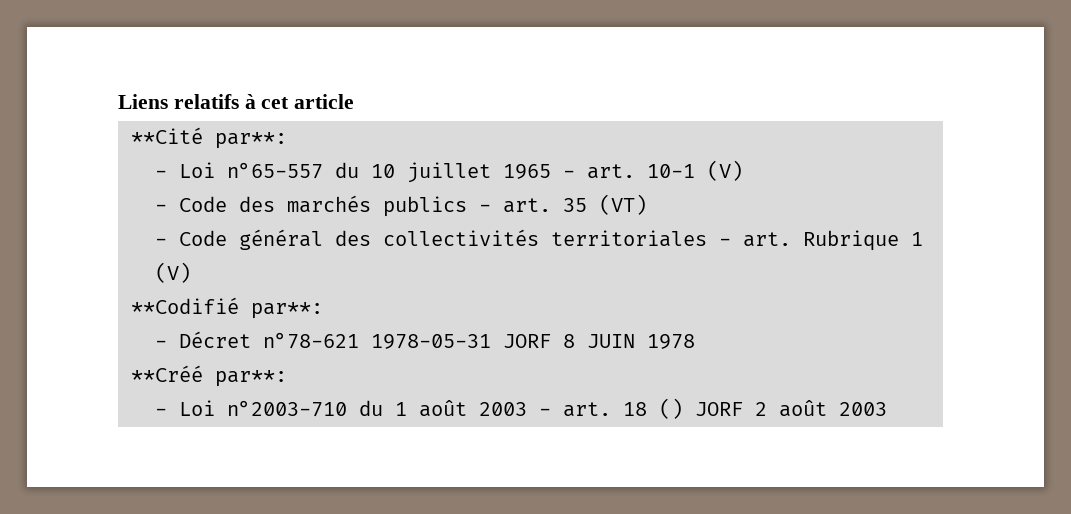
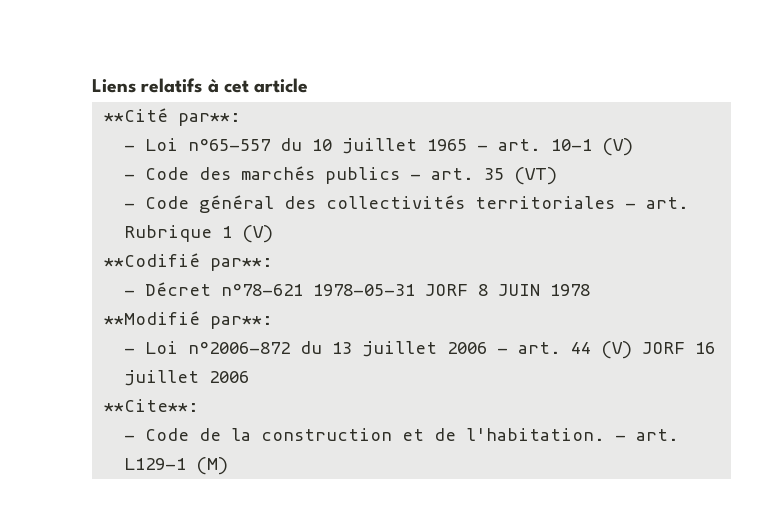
- **Créé par**:
- - Loi n°2003-710 du 1 août 2003 - art. 18 () JORF 2 août 2003
+ **Modifié par**:
+ - Loi n°2006-872 du 13 juillet 2006 - art. 44 (V) JORF 16 juillet 2006
+ **Cite**:
+ - Code de la construction et de l'habitation. - art. L129-1 (M)

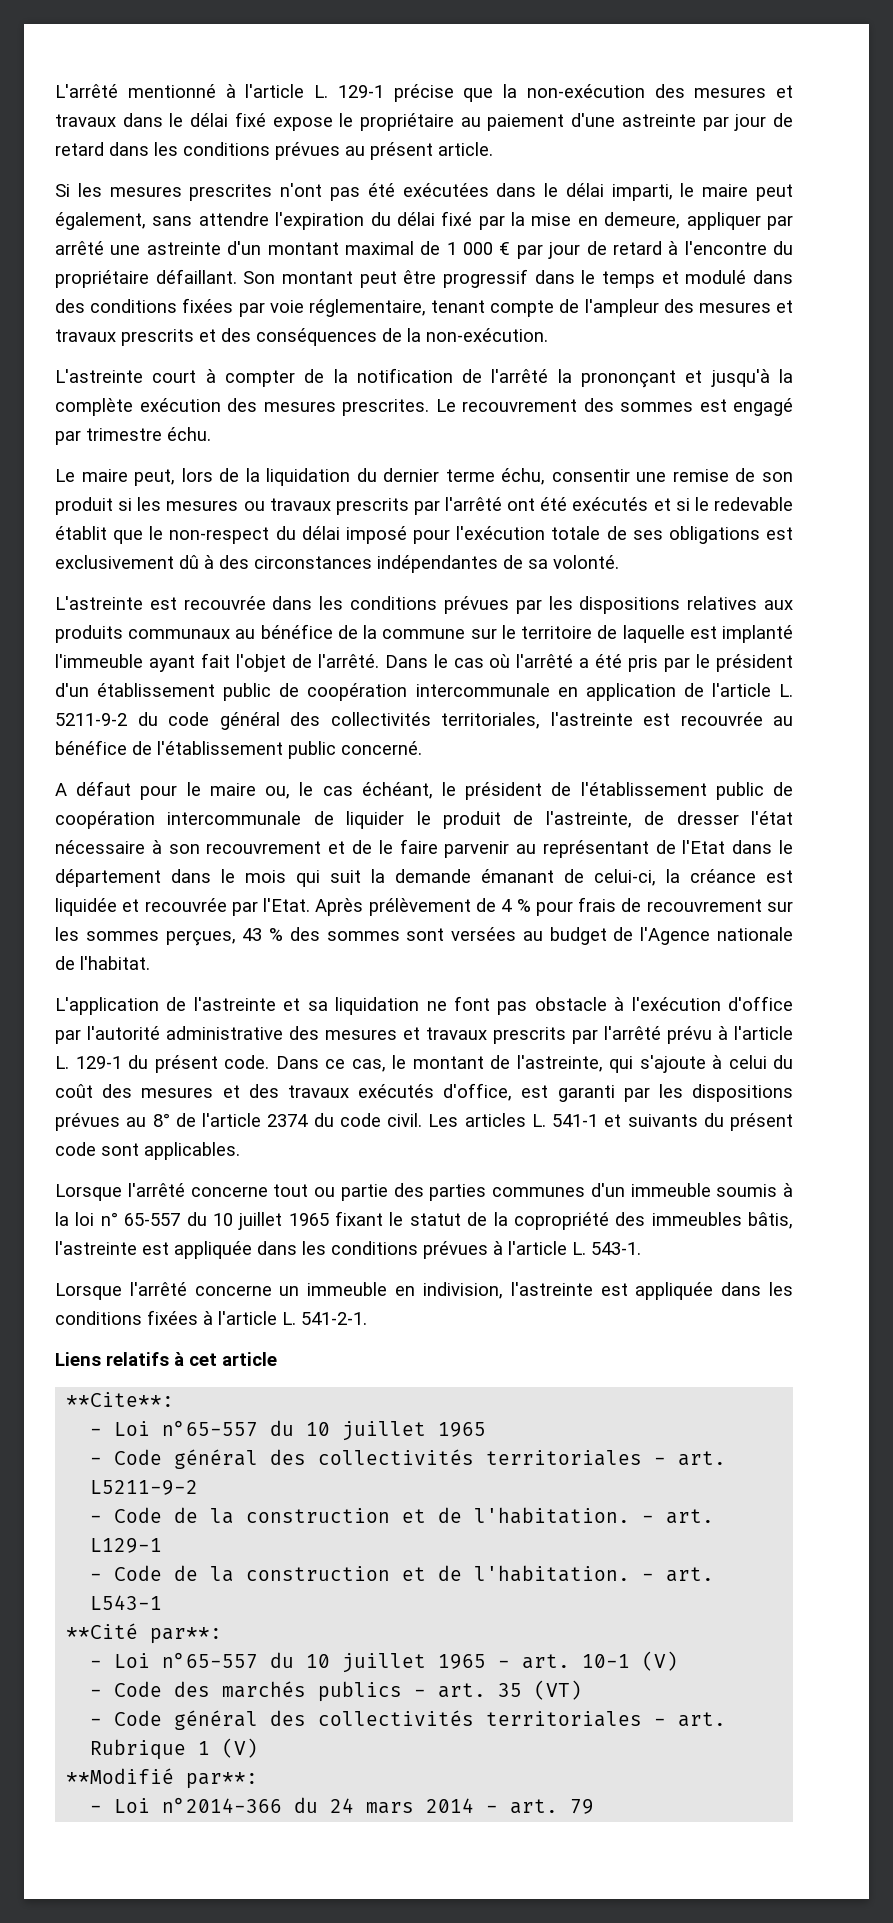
+ L'arrêté mentionné à l'article L. 129-1 précise que la non-exécution des mesures et travaux dans le délai fixé expose le propriétaire au paiement d'une astreinte par jour de retard dans les conditions prévues au présent article.
+ Si les mesures prescrites n'ont pas été exécutées dans le délai imparti, le maire peut également, sans attendre l'expiration du délai fixé par la mise en demeure, appliquer par arrêté une astreinte d'un montant maximal de 1 000 € par jour de retard à l'encontre du propriétaire défaillant. Son montant peut être progressif dans le temps et modulé dans des conditions fixées par voie réglementaire, tenant compte de l'ampleur des mesures et travaux prescrits et des conséquences de la non-exécution.
+ L'astreinte court à compter de la notification de l'arrêté la prononçant et jusqu'à la complète exécution des mesures prescrites. Le recouvrement des sommes est engagé par trimestre échu.
+ Le maire peut, lors de la liquidation du dernier terme échu, consentir une remise de son produit si les mesures ou travaux prescrits par l'arrêté ont été exécutés et si le redevable établit que le non-respect du délai imposé pour l'exécution totale de ses obligations est exclusivement dû à des circonstances indépendantes de sa volonté.
+ L'astreinte est recouvrée dans les conditions prévues par les dispositions relatives aux produits communaux au bénéfice de la commune sur le territoire de laquelle est implanté l'immeuble ayant fait l'objet de l'arrêté. Dans le cas où l'arrêté a été pris par le président d'un établissement public de coopération intercommunale en application de l'article L. 5211-9-2 du code général des collectivités territoriales, l'astreinte est recouvrée au bénéfice de l'établissement public concerné.
+ A défaut pour le maire ou, le cas échéant, le président de l'établissement public de coopération intercommunale de liquider le produit de l'astreinte, de dresser l'état nécessaire à son recouvrement et de le faire parvenir au représentant de l'Etat dans le département dans le mois qui suit la demande émanant de celui-ci, la créance est liquidée et recouvrée par l'Etat. Après prélèvement de 4 % pour frais de recouvrement sur les sommes perçues, 43 % des sommes sont versées au budget de l'Agence nationale de l'habitat.
+ L'application de l'astreinte et sa liquidation ne font pas obstacle à l'exécution d'office par l'autorité administrative des mesures et travaux prescrits par l'arrêté prévu à l'article L. 129-1 du présent code. Dans ce cas, le montant de l'astreinte, qui s'ajoute à celui du coût des mesures et des travaux exécutés d'office, est garanti par les dispositions prévues au 8° de l'article 2374 du code civil. Les articles L. 541-1 et suivants du présent code sont applicables.
+ Lorsque l'arrêté concerne tout ou partie des parties communes d'un immeuble soumis à la loi n° 65-557 du 10 juillet 1965 fixant le statut de la copropriété des immeubles bâtis, l'astreinte est appliquée dans les conditions prévues à l'article L. 543-1.
+ Lorsque l'arrêté concerne un immeuble en indivision, l'astreinte est appliquée dans les conditions fixées à l'article L. 541-2-1.
+ **Cite**:
+ - Loi n°65-557 du 10 juillet 1965
+ - Code général des collectivités territoriales - art. L5211-9-2
+ - Code de la construction et de l'habitation. - art. L129-1
+ - Code de la construction et de l'habitation. - art. L543-1
- **Codifié par**:
- - Décret n°78-621 1978-05-31 JORF 8 JUIN 1978
  **Modifié par**:
- - Loi n°2006-872 du 13 juillet 2006 - art. 44 (V) JORF 16 juillet 2006
- **Cite**:
- - Code de la construction et de l'habitation. - art. L129-1 (M)
+ - Loi n°2014-366 du 24 mars 2014 - art. 79

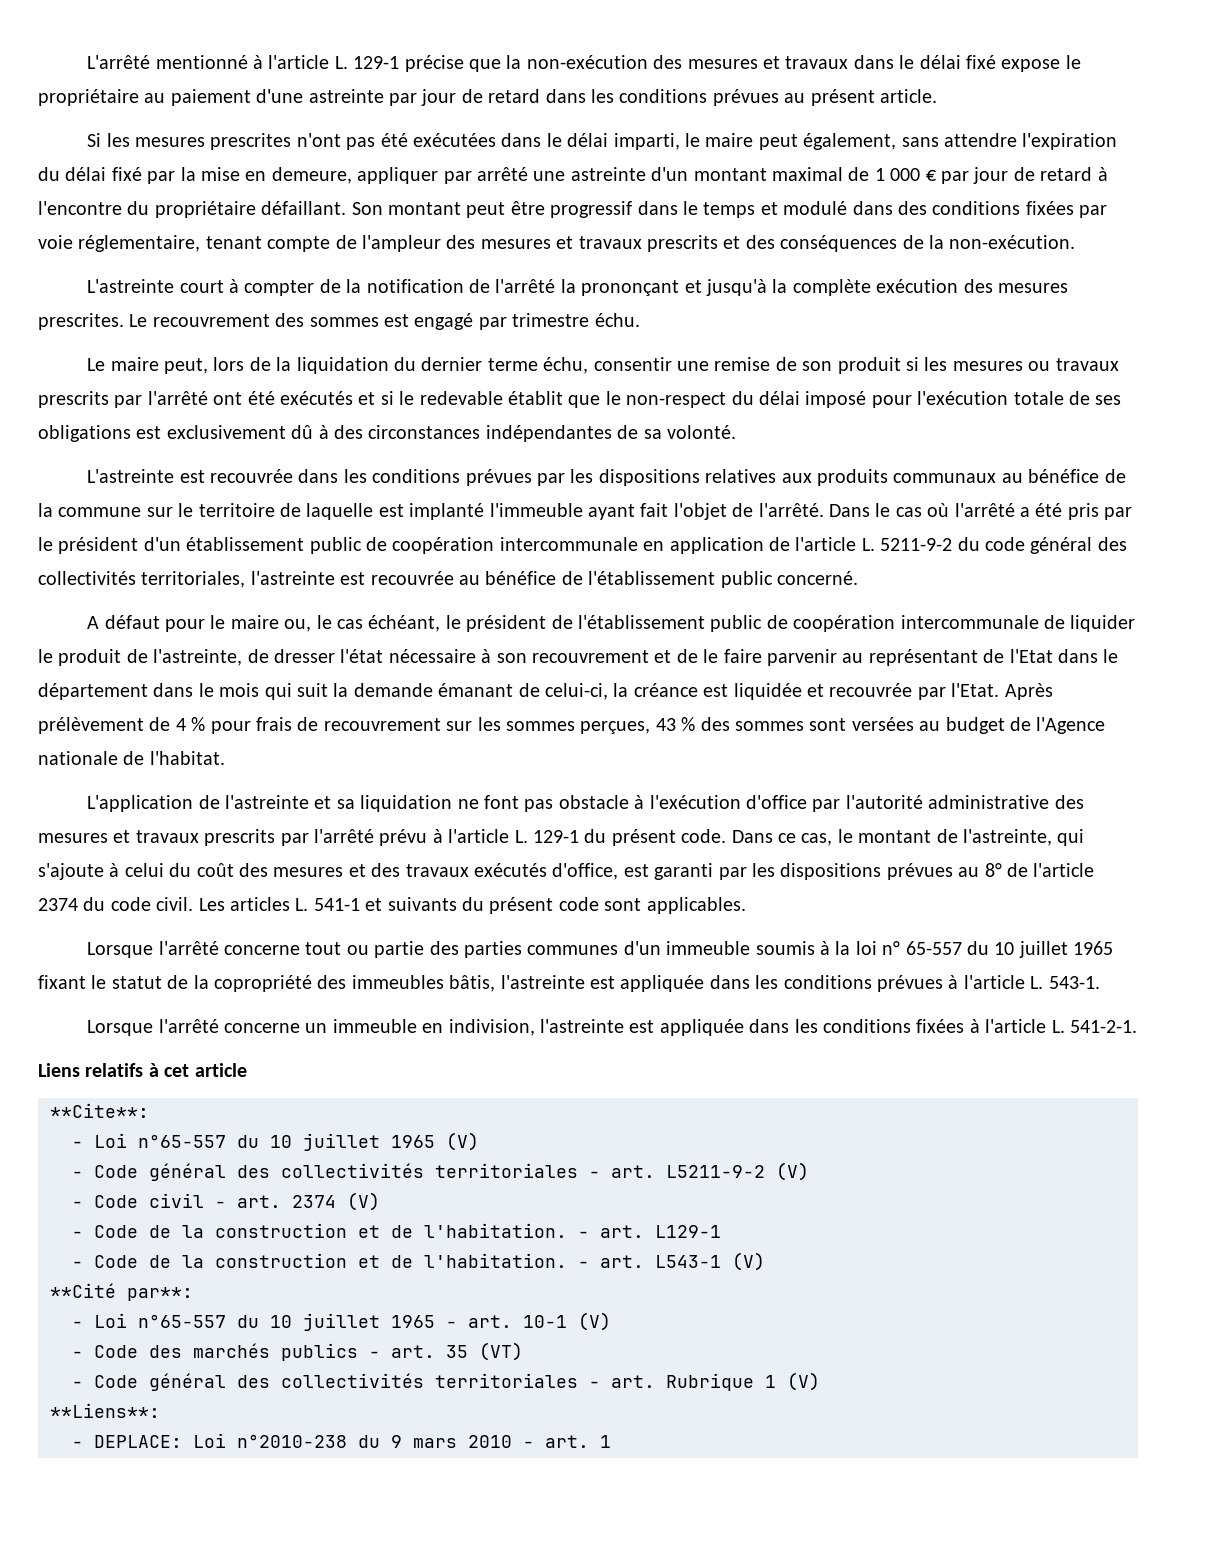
  **Cite**:
- - Loi n°65-557 du 10 juillet 1965
+ - Loi n°65-557 du 10 juillet 1965 (V)
- - Code général des collectivités territoriales - art. L5211-9-2
+ - Code général des collectivités territoriales - art. L5211-9-2 (V)
+ - Code civil - art. 2374 (V)
- - art. L543-1
+ - art. L543-1 (V)
- **Modifié par**:
- - Loi n°2014-366 du 24 mars 2014 - art. 79
+ **Liens**:
+ - DEPLACE: Loi n°2010-238 du 9 mars 2010 - art. 1

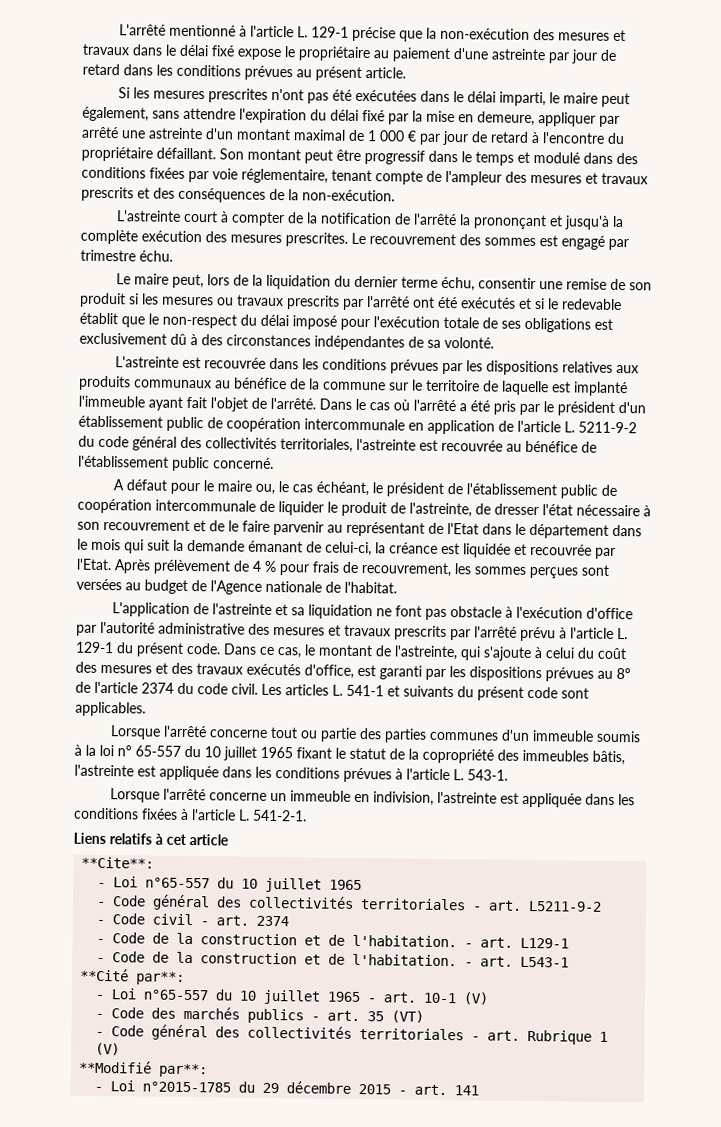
- Après prélèvement de 4 % pour frais de recouvrement sur les sommes perçues, 43 % des sommes sont versées au budget de l'Agence nationale de l'habitat.
+ Après prélèvement de 4 % pour frais de recouvrement, les sommes perçues sont versées au budget de l'Agence nationale de l'habitat.
  **Cite**:
- - Loi n°65-557 du 10 juillet 1965 (V)
+ - Loi n°65-557 du 10 juillet 1965
- - Code général des collectivités territoriales - art. L5211-9-2 (V)
+ - Code général des collectivités territoriales - art. L5211-9-2
- - Code civil - art. 2374 (V)
+ - Code civil - art. 2374
- - art. L543-1 (V)
+ - art. L543-1
- **Liens**:
- - DEPLACE: Loi n°2010-238 du 9 mars 2010 - art. 1
+ **Modifié par**:
+ - Loi n°2015-1785 du 29 décembre 2015 - art. 141

